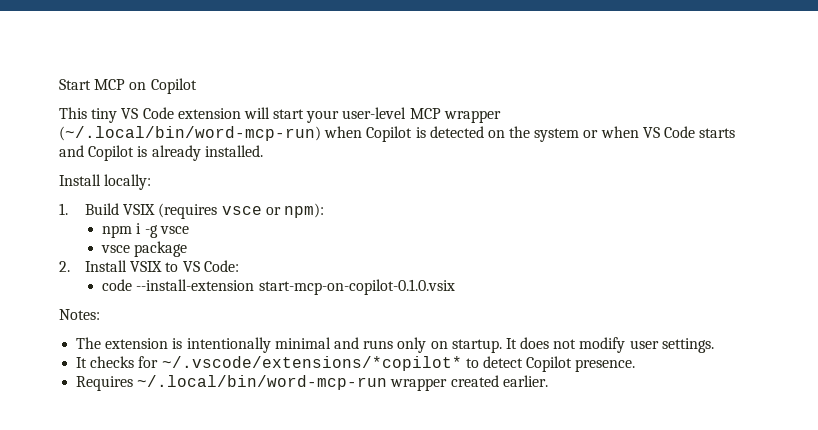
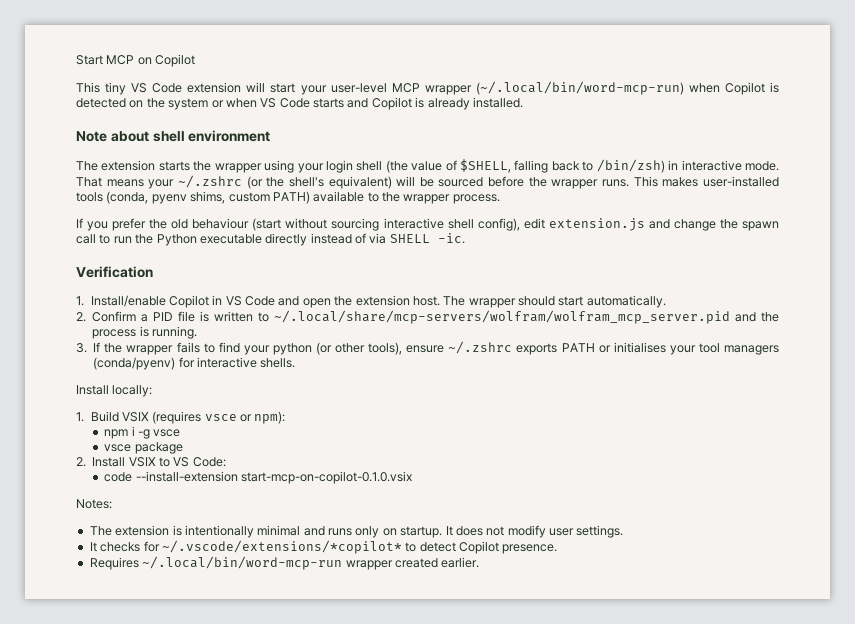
+ Note about shell environment
+ The extension starts the wrapper using your login shell (the value of $SHELL, falling back to /bin/zsh) in interactive mode. That means your ~/.zshrc (or the shell's equivalent) will be sourced before the wrapper runs. This makes user-installed tools (conda, pyenv shims, custom PATH) available to the wrapper process.
+ If you prefer the old behaviour (start without sourcing interactive shell config), edit extension.js and change the spawn call to run the Python executable directly instead of via SHELL -ic.
+ Verification
+ 1. Install/enable Copilot in VS Code and open the extension host. The wrapper should start automatically.
+ 2. Confirm a PID file is written to ~/.local/share/mcp-servers/wolfram/wolfram_mcp_server.pid and the process is running.
+ 3. If the wrapper fails to find your python (or other tools), ensure ~/.zshrc exports PATH or initialises your tool managers (conda/pyenv) for interactive shells.

